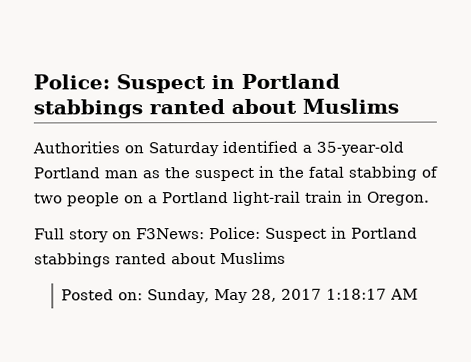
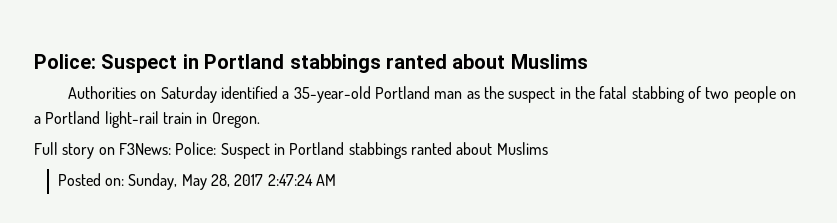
- Posted on: Sunday, May 28, 2017 1:18:17 AM
+ Posted on: Sunday, May 28, 2017 2:47:24 AM

